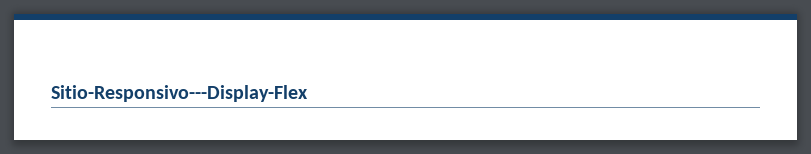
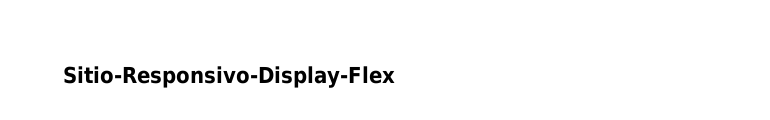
- Sitio-Responsivo---Display-Flex
+ Sitio-Responsivo-Display-Flex

